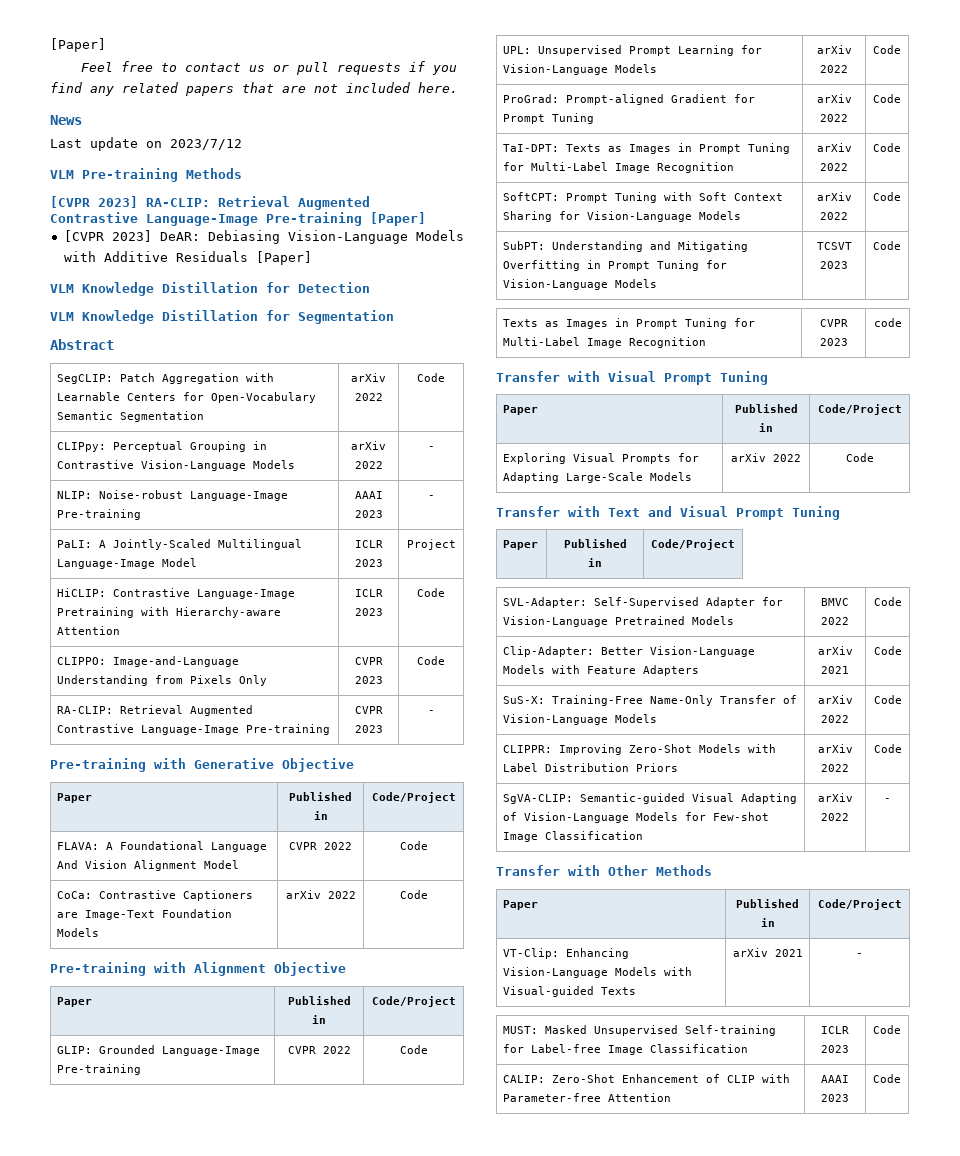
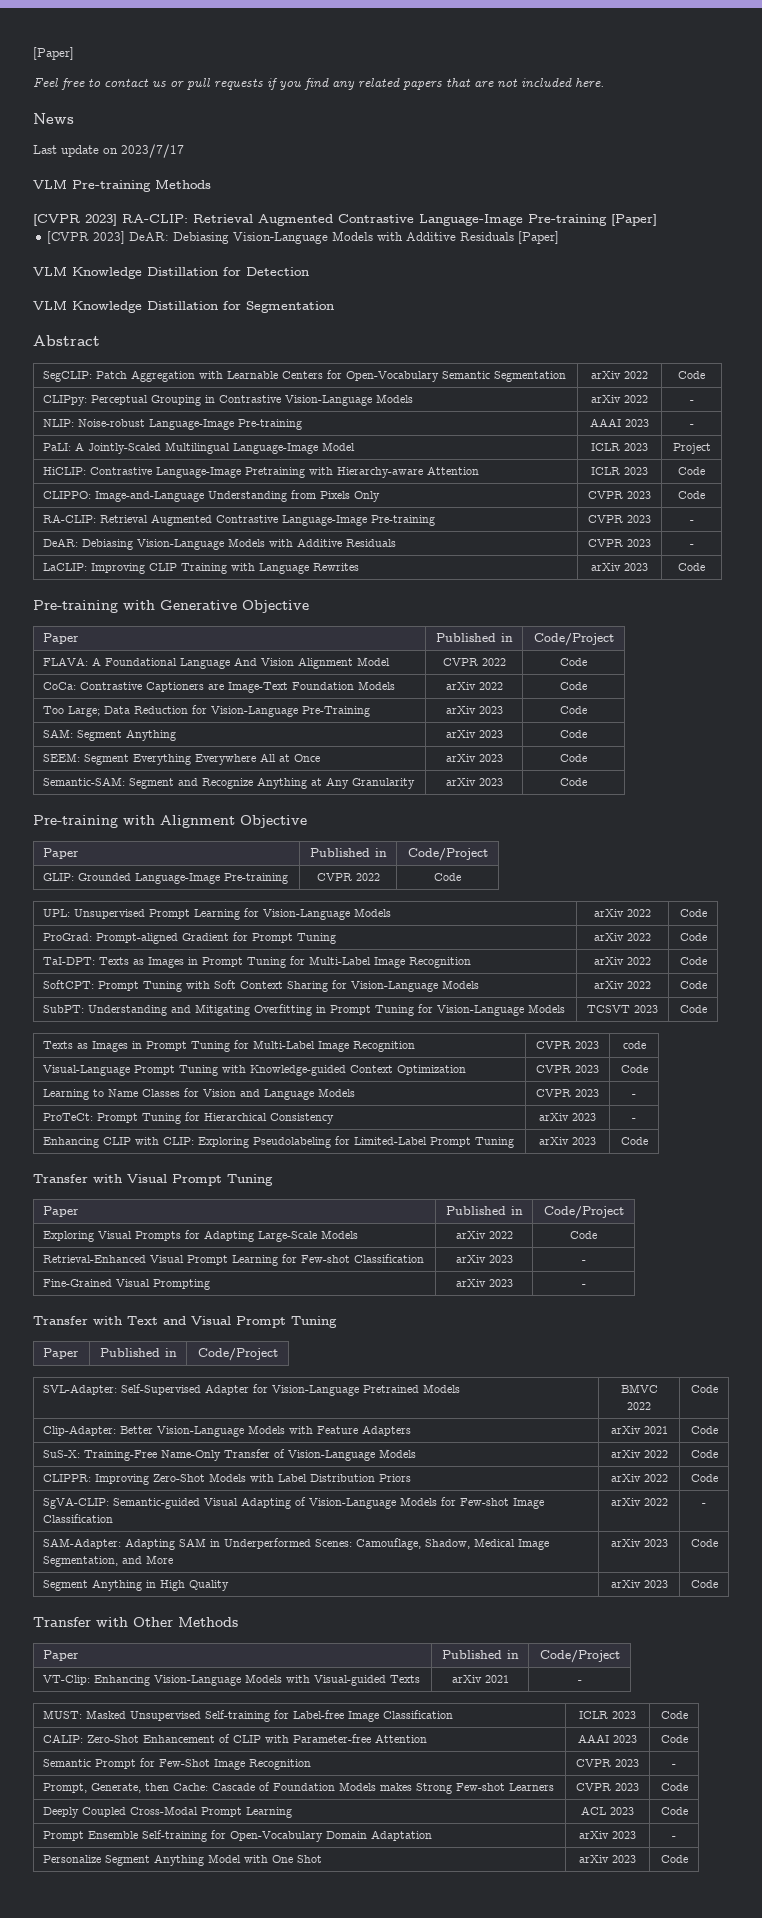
- Last update on 2023/7/12
+ Last update on 2023/7/17
+ DeAR: Debiasing Vision-Language Models with Additive Residuals | CVPR 2023 | -
+ LaCLIP: Improving CLIP Training with Language Rewrites | arXiv 2023 | Code
+ Too Large; Data Reduction for Vision-Language Pre-Training | arXiv 2023 | Code
+ SAM: Segment Anything | arXiv 2023 | Code
+ SEEM: Segment Everything Everywhere All at Once | arXiv 2023 | Code
+ Semantic-SAM: Segment and Recognize Anything at Any Granularity | arXiv 2023 | Code
+ Visual-Language Prompt Tuning with Knowledge-guided Context Optimization | CVPR 2023 | Code
+ Learning to Name Classes for Vision and Language Models | CVPR 2023 | -
+ ProTeCt: Prompt Tuning for Hierarchical Consistency | arXiv 2023 | -
+ Enhancing CLIP with CLIP: Exploring Pseudolabeling for Limited-Label Prompt Tuning | arXiv 2023 | Code
+ Retrieval-Enhanced Visual Prompt Learning for Few-shot Classification | arXiv 2023 | -
+ Fine-Grained Visual Prompting | arXiv 2023 | -
+ SAM-Adapter: Adapting SAM in Underperformed Scenes: Camouflage, Shadow, Medical Image Segmentation, and More | arXiv 2023 | Code
+ Segment Anything in High Quality | arXiv 2023 | Code
+ Semantic Prompt for Few-Shot Image Recognition | CVPR 2023 | -
+ Prompt, Generate, then Cache: Cascade of Foundation Models makes Strong Few-shot Learners | CVPR 2023 | Code
+ Deeply Coupled Cross-Modal Prompt Learning | ACL 2023 | Code
+ Prompt Ensemble Self-training for Open-Vocabulary Domain Adaptation | arXiv 2023 | -
+ Personalize Segment Anything Model with One Shot | arXiv 2023 | Code

